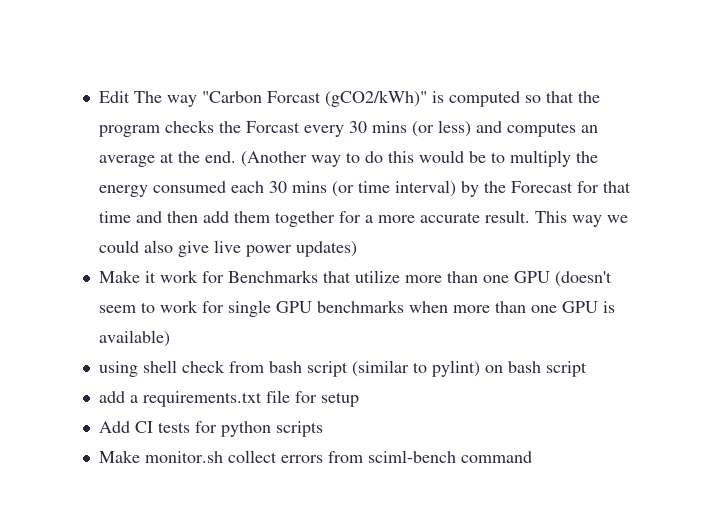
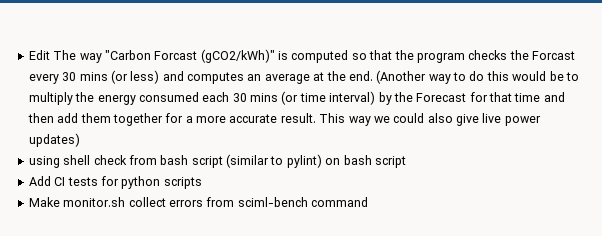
- Make it work for Benchmarks that utilize more than one GPU (doesn't seem to work for single GPU benchmarks when more than one GPU is available)
- add a requirements.txt file for setup

